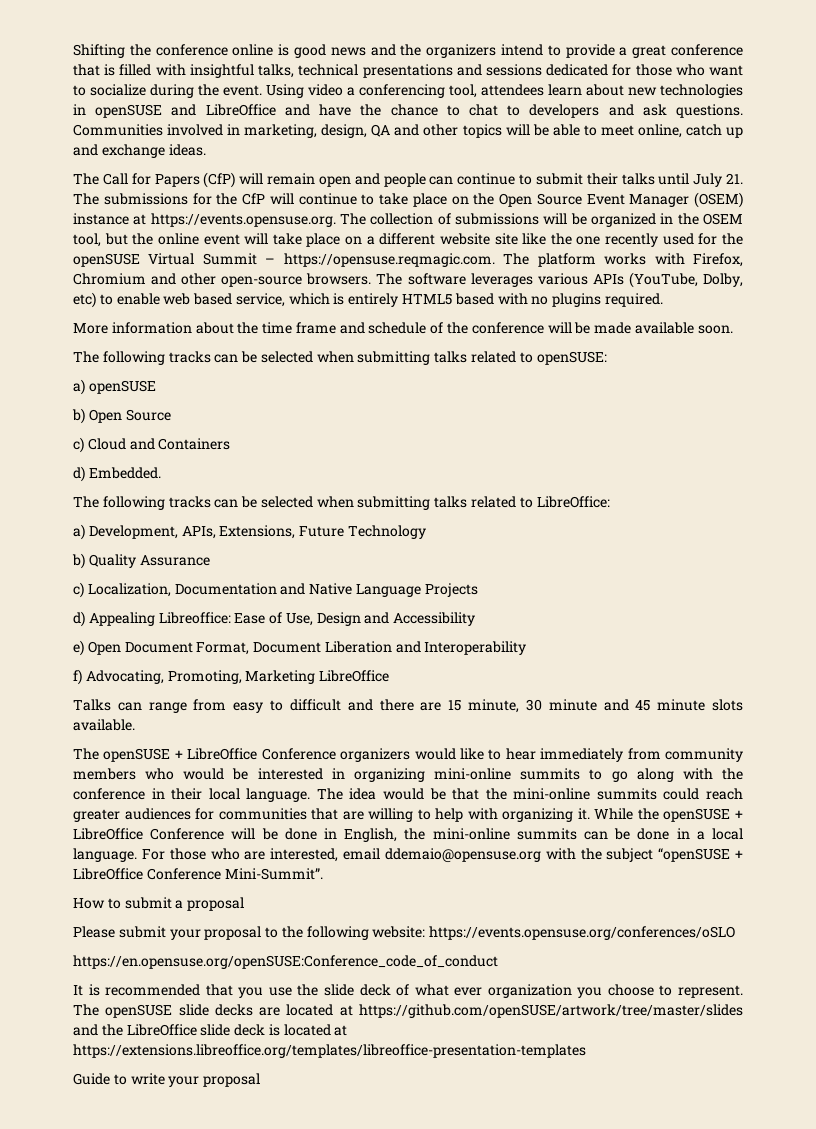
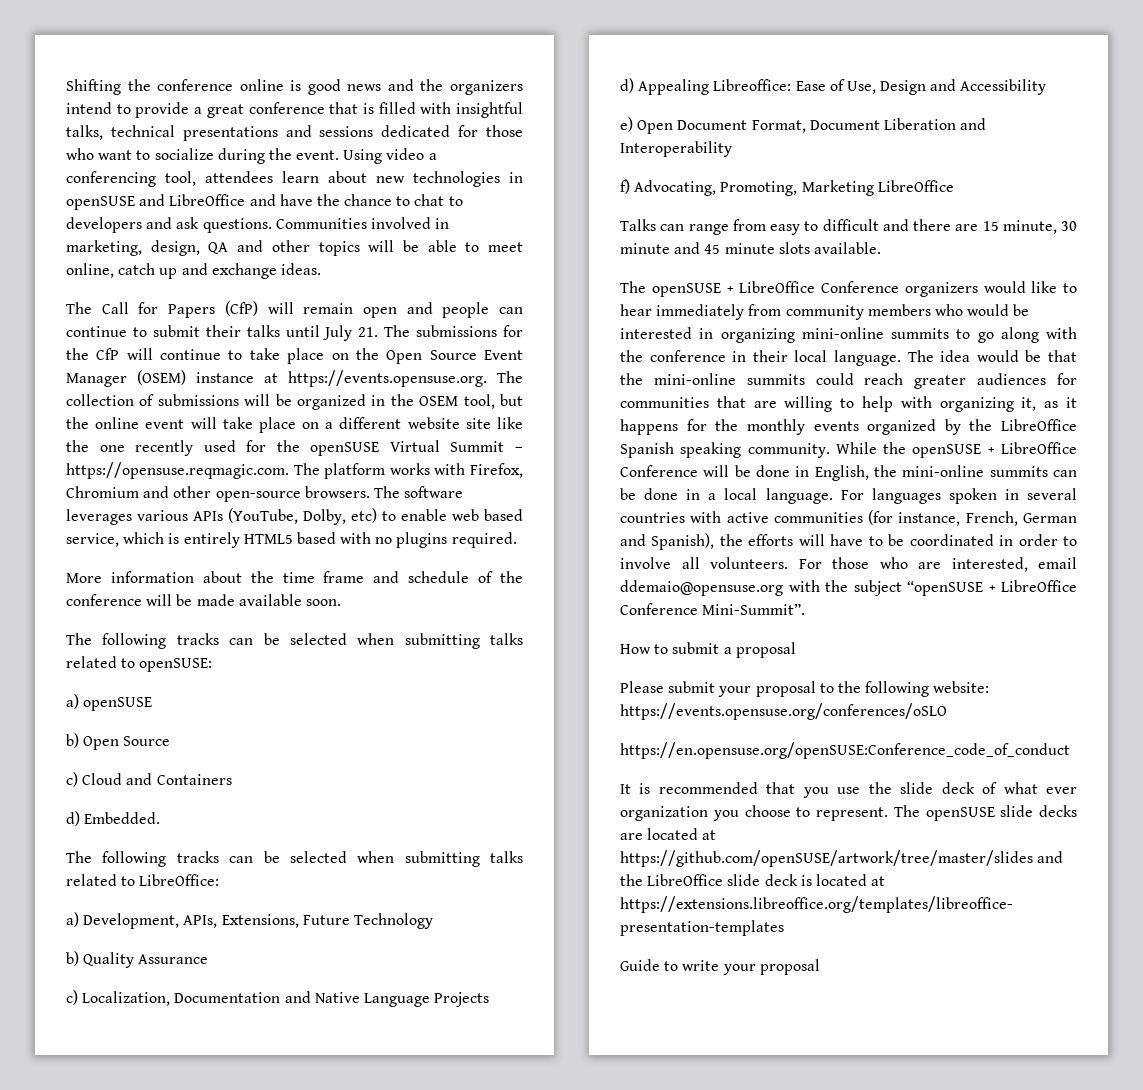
- The idea would be that the mini-online summits could reach greater audiences for communities that are willing to help with organizing it.
+ The idea would be that the mini-online summits could reach greater audiences for communities that are willing to help with organizing it, as it happens for the monthly events organized by the LibreOffice Spanish speaking community.
- For those who are interested, email ddemaio@opensuse.org with the subject “openSUSE + LibreOffice Conference Mini-Summit”.
+ For languages spoken in several countries with active communities (for instance, French, German and Spanish), the efforts will have to be coordinated in order to involve all volunteers. For those who are interested, email ddemaio@opensuse.org with the subject “openSUSE + LibreOffice Conference Mini-Summit”.

